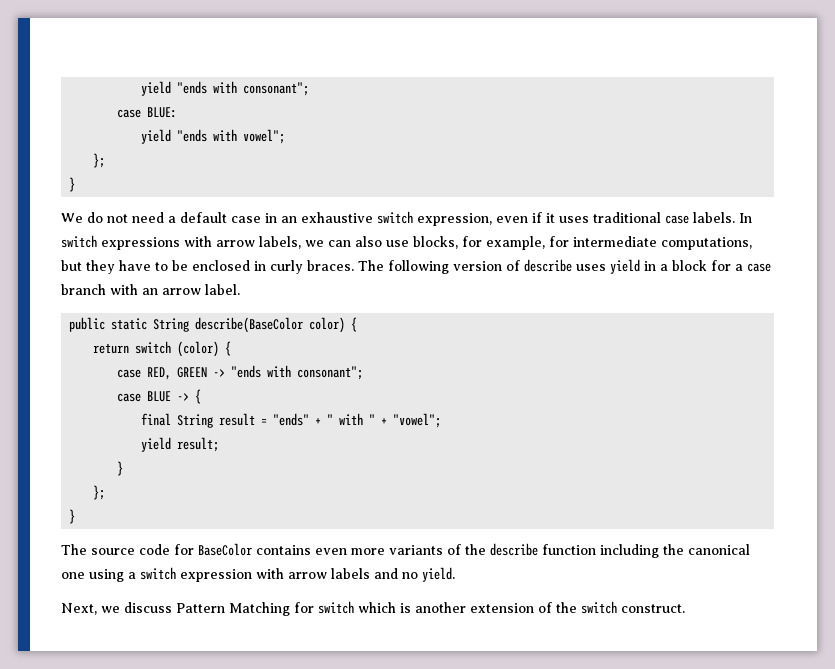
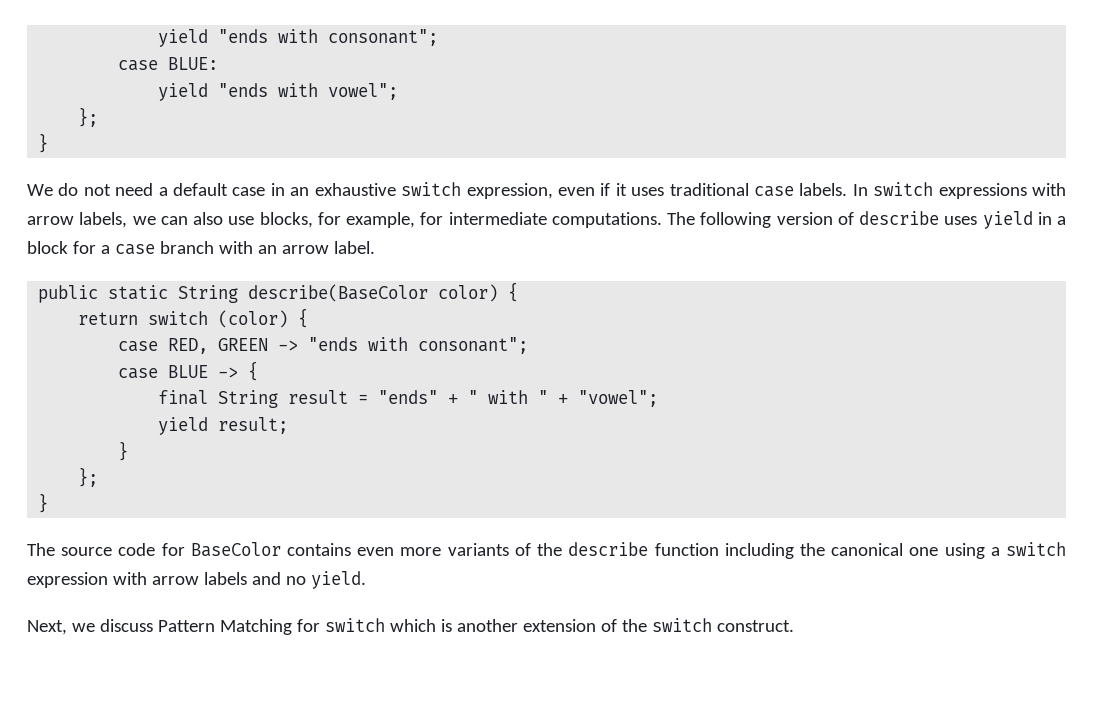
- In switch expressions with arrow labels, we can also use blocks, for example, for intermediate computations, but they have to be enclosed in curly braces.
+ In switch expressions with arrow labels, we can also use blocks, for example, for intermediate computations.

